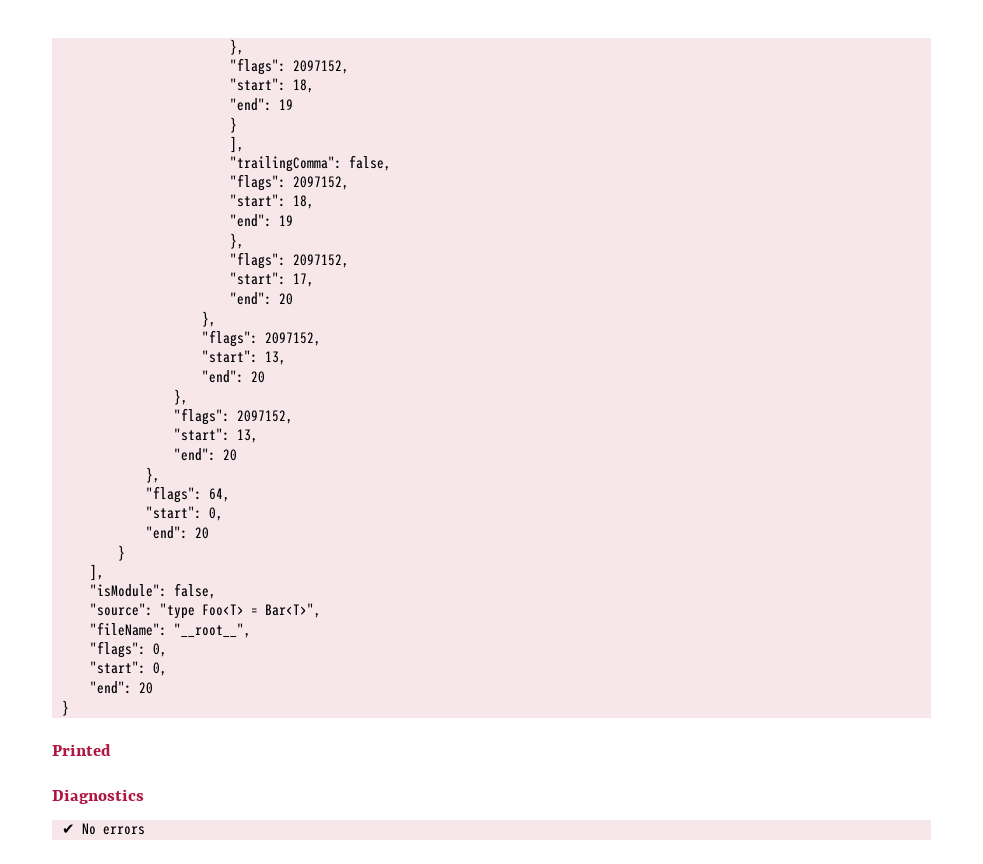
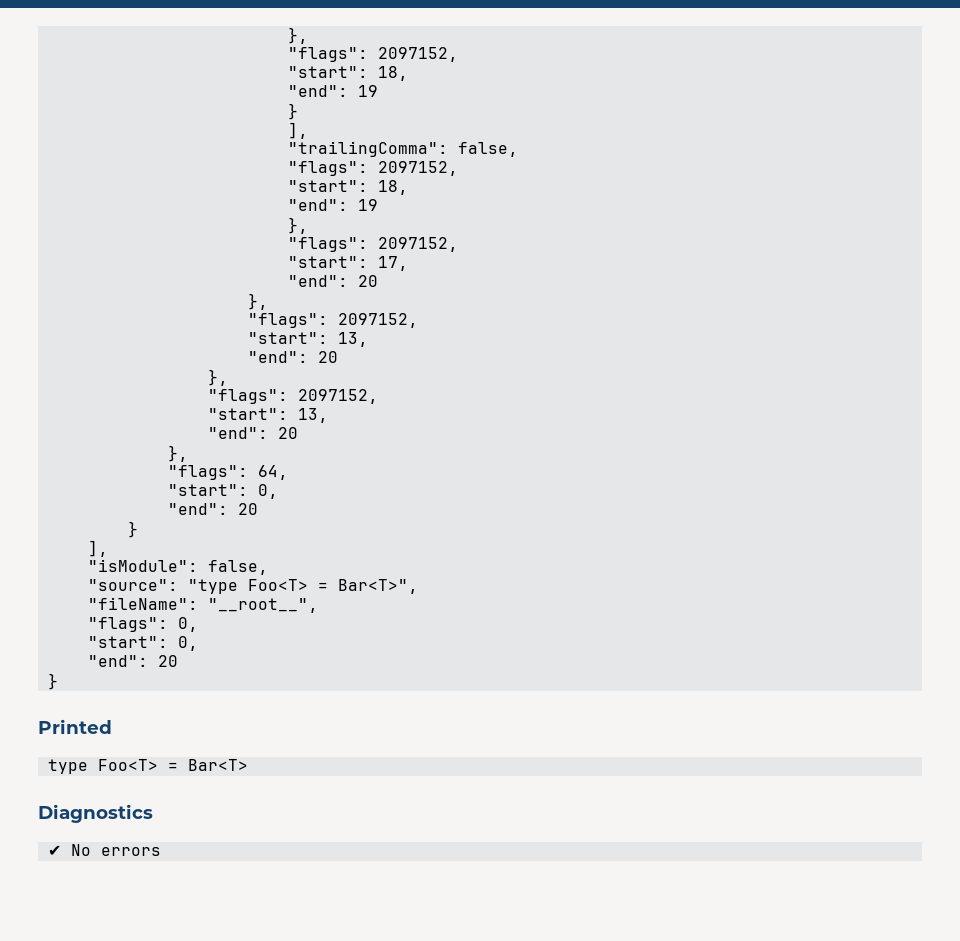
+ type Foo<T> = Bar<T>

